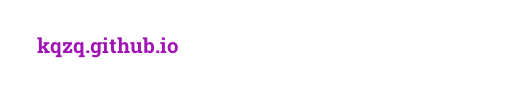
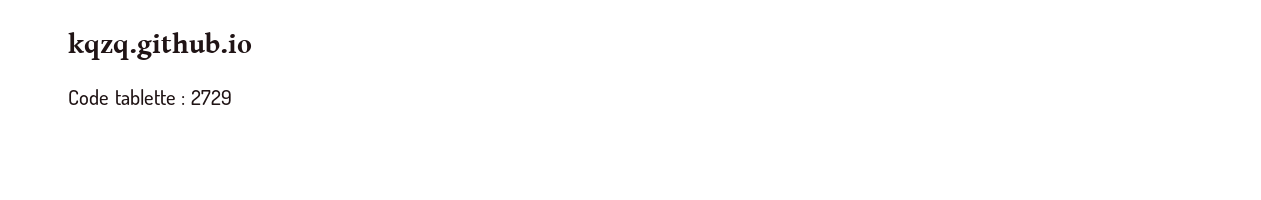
+ Code tablette : 2729

